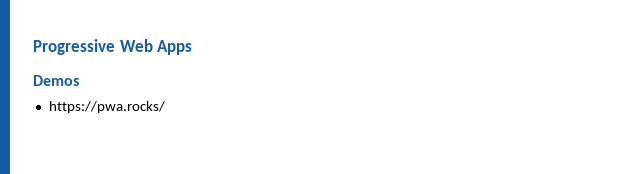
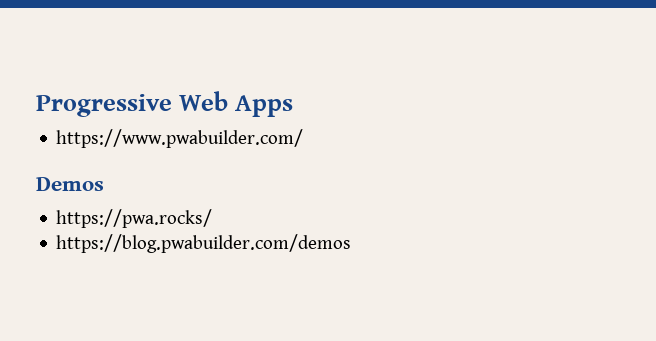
+ https://www.pwabuilder.com/
+ https://blog.pwabuilder.com/demos

